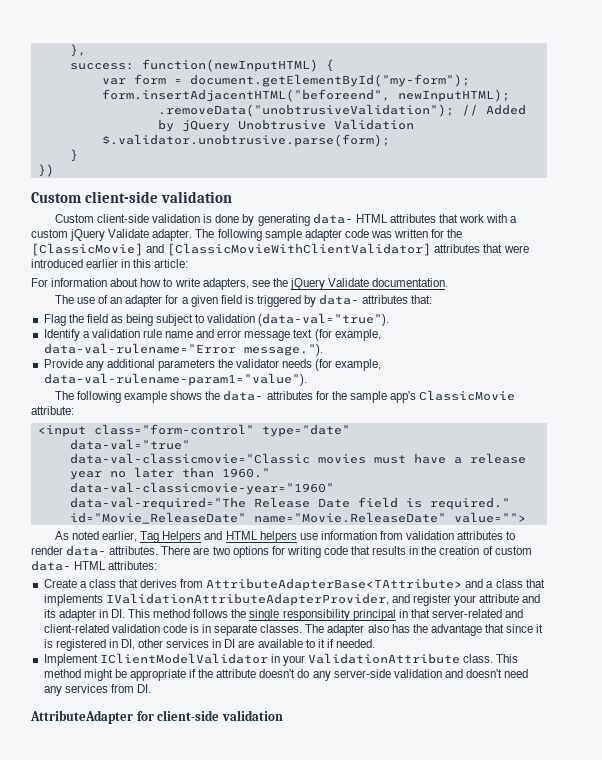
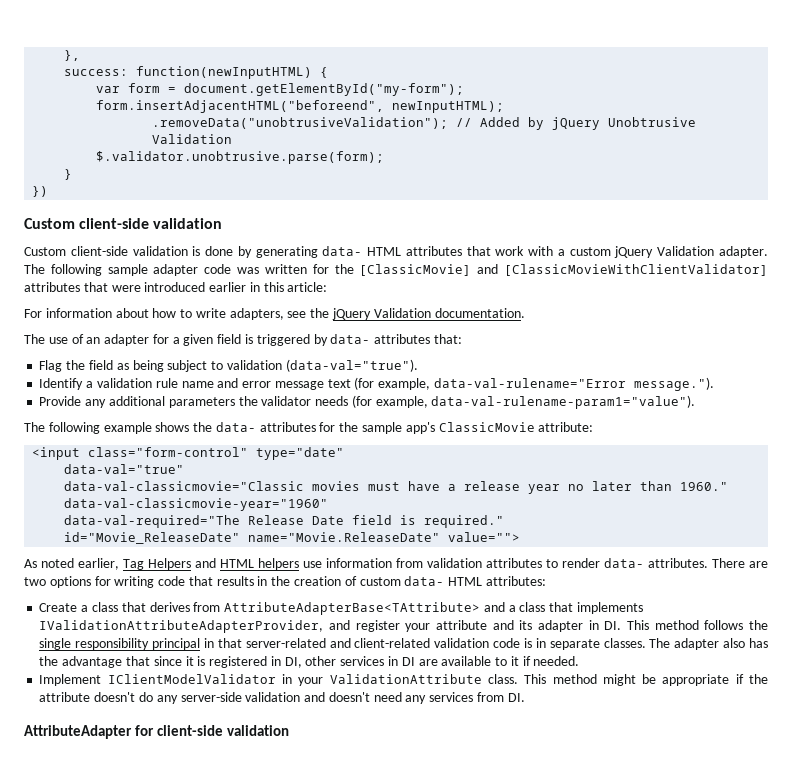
- Custom client-side validation is done by generating data- HTML attributes that work with a custom jQuery Validate adapter.
+ Custom client-side validation is done by generating data- HTML attributes that work with a custom jQuery Validation adapter.
- For information about how to write adapters, see the jQuery Validate documentation.
+ For information about how to write adapters, see the jQuery Validation documentation.

